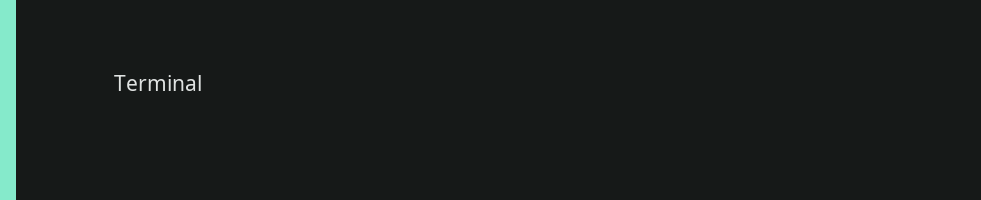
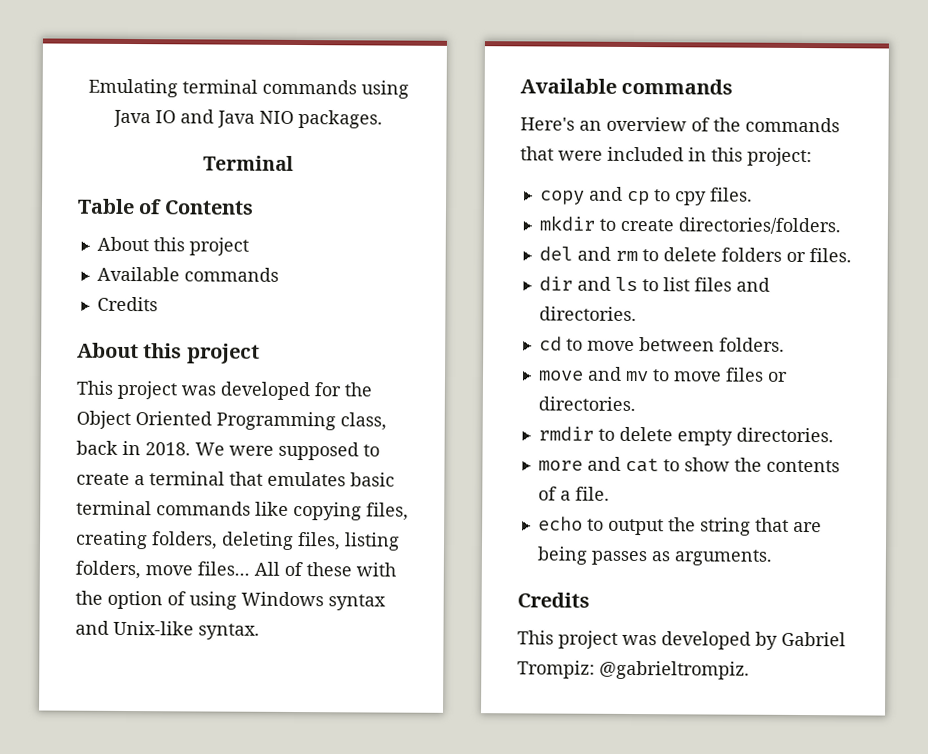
+ Emulating terminal commands using Java IO and Java NIO packages.
  Terminal
+ Table of Contents
+ About this project
+ Available commands
+ Credits
+ About this project
+ This project was developed for the Object Oriented Programming class, back in 2018. We were supposed to create a terminal that emulates basic terminal commands like copying files, creating folders, deleting files, listing folders, move files... All of these with the option of using Windows syntax and Unix-like syntax.
+ Available commands
+ Here's an overview of the commands that were included in this project:
+ copy and cp to cpy files.
+ mkdir to create directories/folders.
+ del and rm to delete folders or files.
+ dir and ls to list files and directories.
+ cd to move between folders.
+ move and mv to move files or directories.
+ rmdir to delete empty directories.
+ more and cat to show the contents of a file.
+ echo to output the string that are being passes as arguments.
+ Credits
+ This project was developed by Gabriel Trompiz: @gabrieltrompiz.

